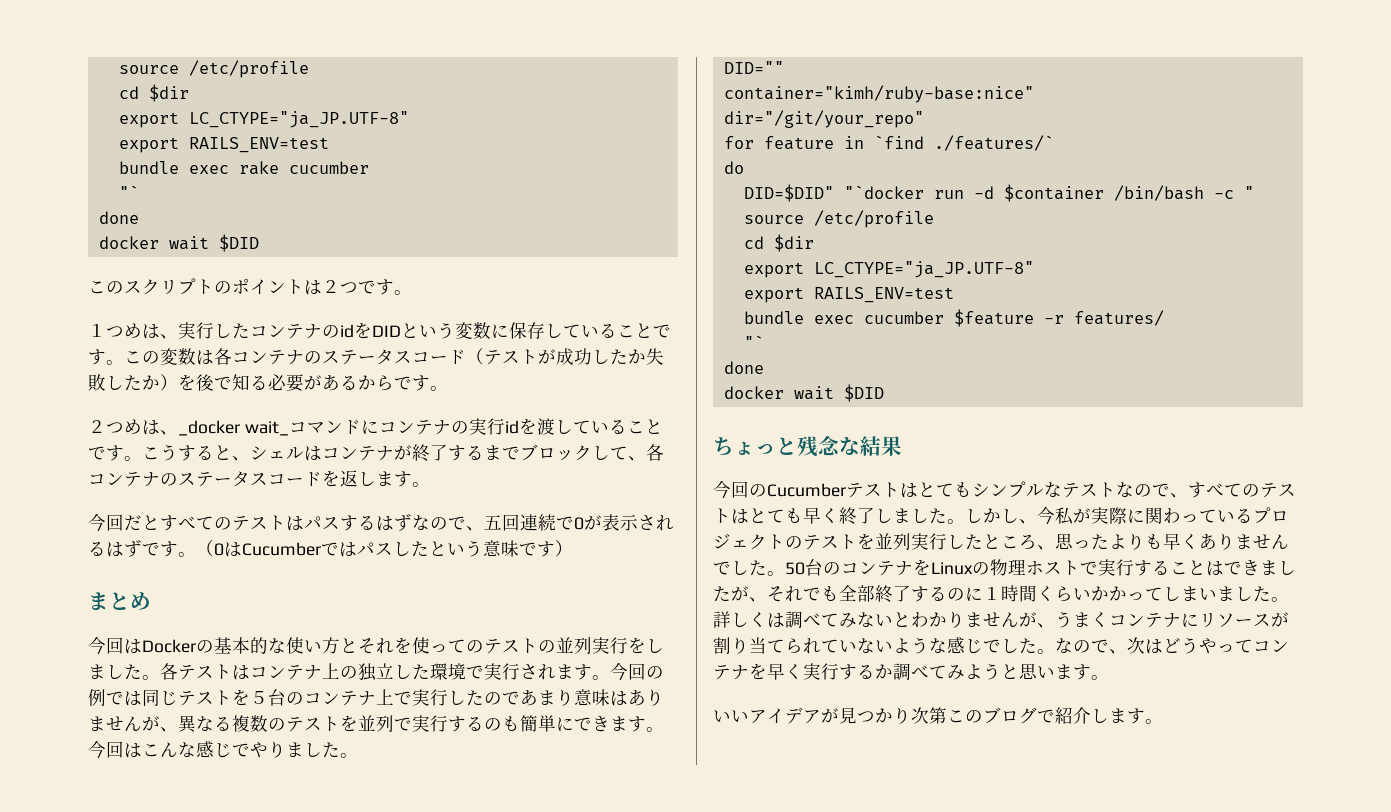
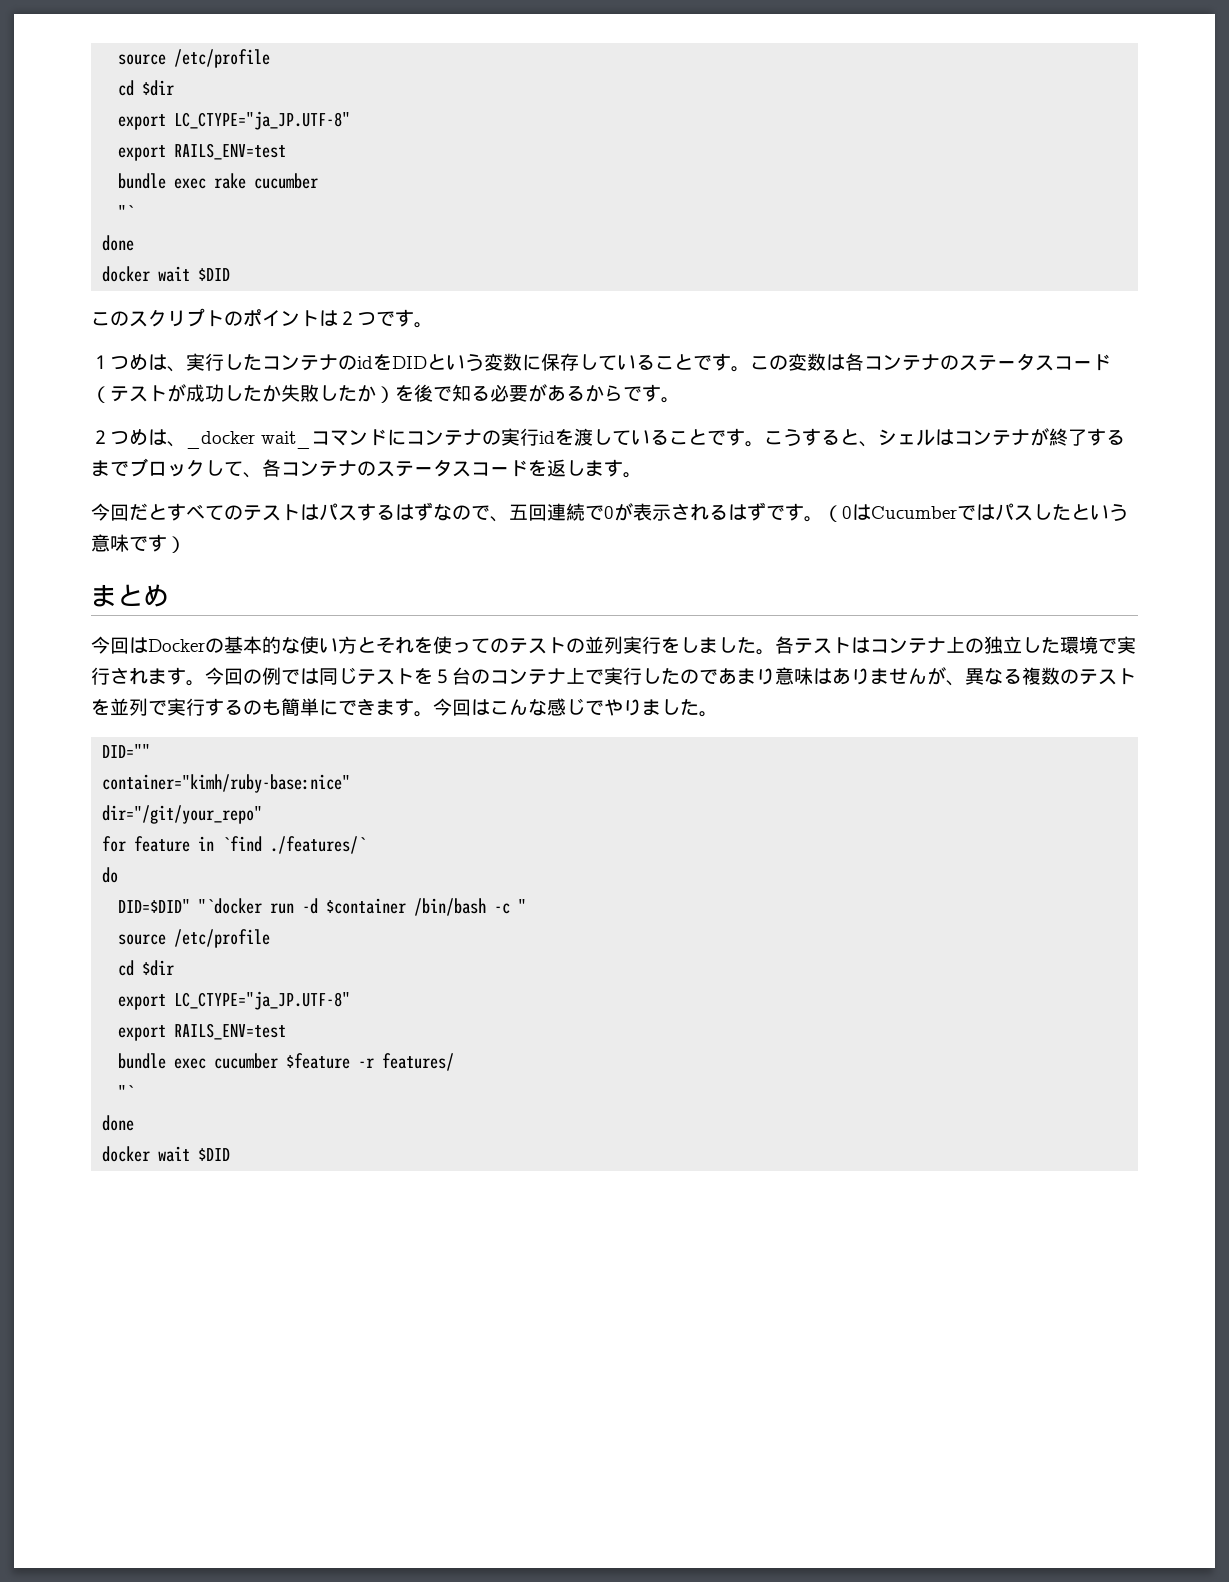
- ちょっと残念な結果
- 今回のCucumberテストはとてもシンプルなテストなので、すべてのテストはとても早く終了しました。しかし、今私が実際に関わっているプロジェクトのテストを並列実行したところ、思ったよりも早くありませんでした。50台のコンテナをLinuxの物理ホストで実行することはできましたが、それでも全部終了するのに１時間くらいかかってしまいました。詳しくは調べてみないとわかりませんが、うまくコンテナにリソースが割り当てられていないような感じでした。なので、次はどうやってコンテナを早く実行するか調べてみようと思います。
- いいアイデアが見つかり次第このブログで紹介します。

